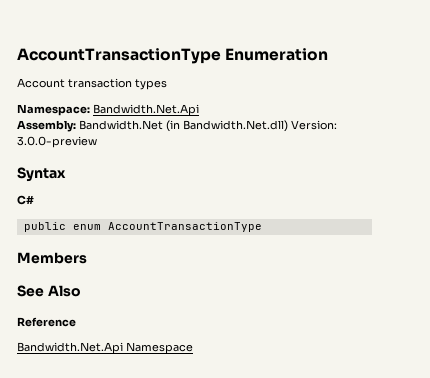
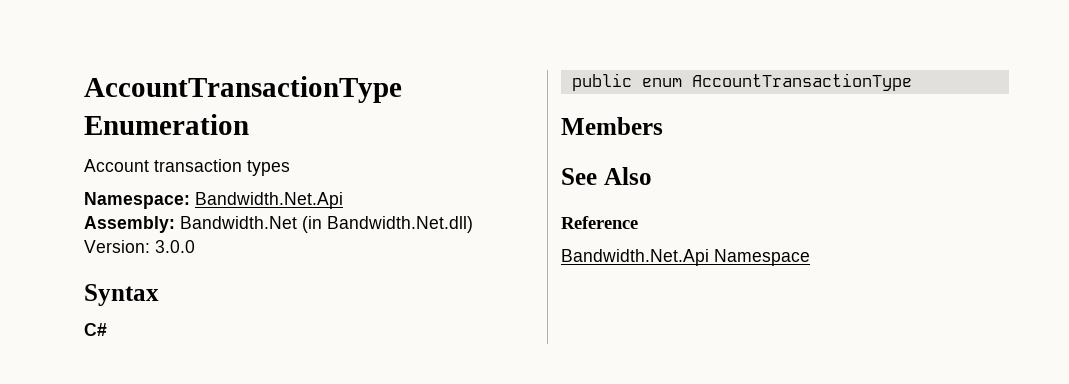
- Assembly: Bandwidth.Net (in Bandwidth.Net.dll) Version: 3.0.0-preview
+ Assembly: Bandwidth.Net (in Bandwidth.Net.dll) Version: 3.0.0

